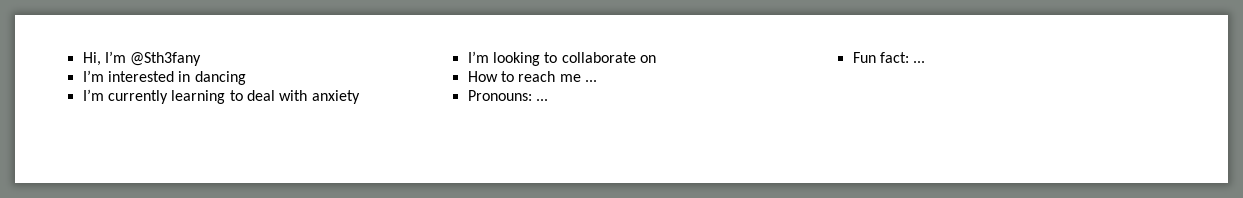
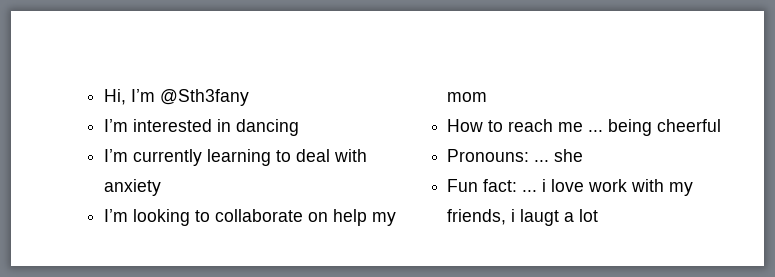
- I’m looking to collaborate on
+ I’m looking to collaborate on help my mom
- How to reach me ...
+ How to reach me ... being cheerful
- Pronouns: ...
+ Pronouns: ... she
- Fun fact: ...
+ Fun fact: ... i love work with my friends, i laugt a lot

